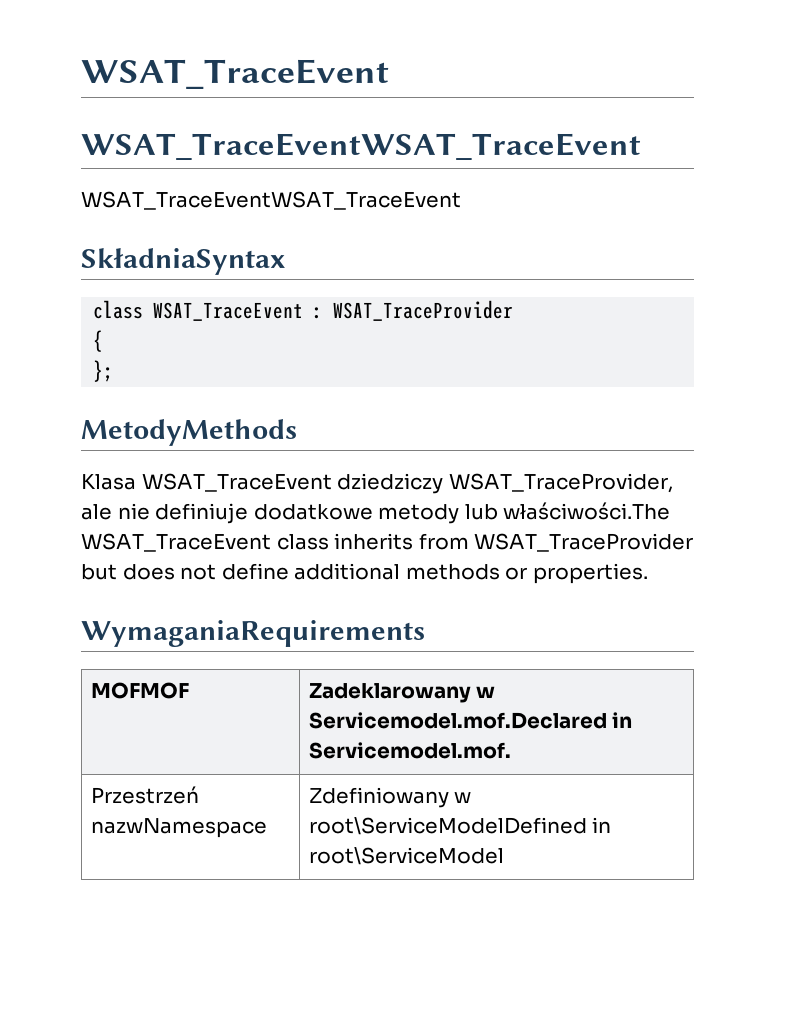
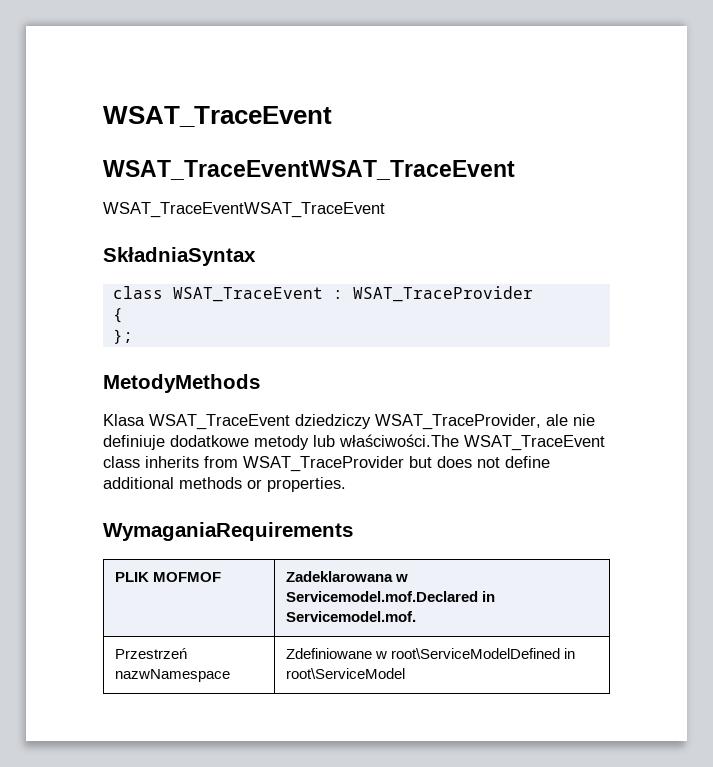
- MOFMOF | Zadeklarowany w Servicemodel.mof.Declared in Servicemodel.mof.
+ PLIK MOFMOF | Zadeklarowana w Servicemodel.mof.Declared in Servicemodel.mof.
- Przestrzeń nazwNamespace | Zdefiniowany w root\ServiceModelDefined in root\ServiceModel
+ Przestrzeń nazwNamespace | Zdefiniowane w root\ServiceModelDefined in root\ServiceModel

